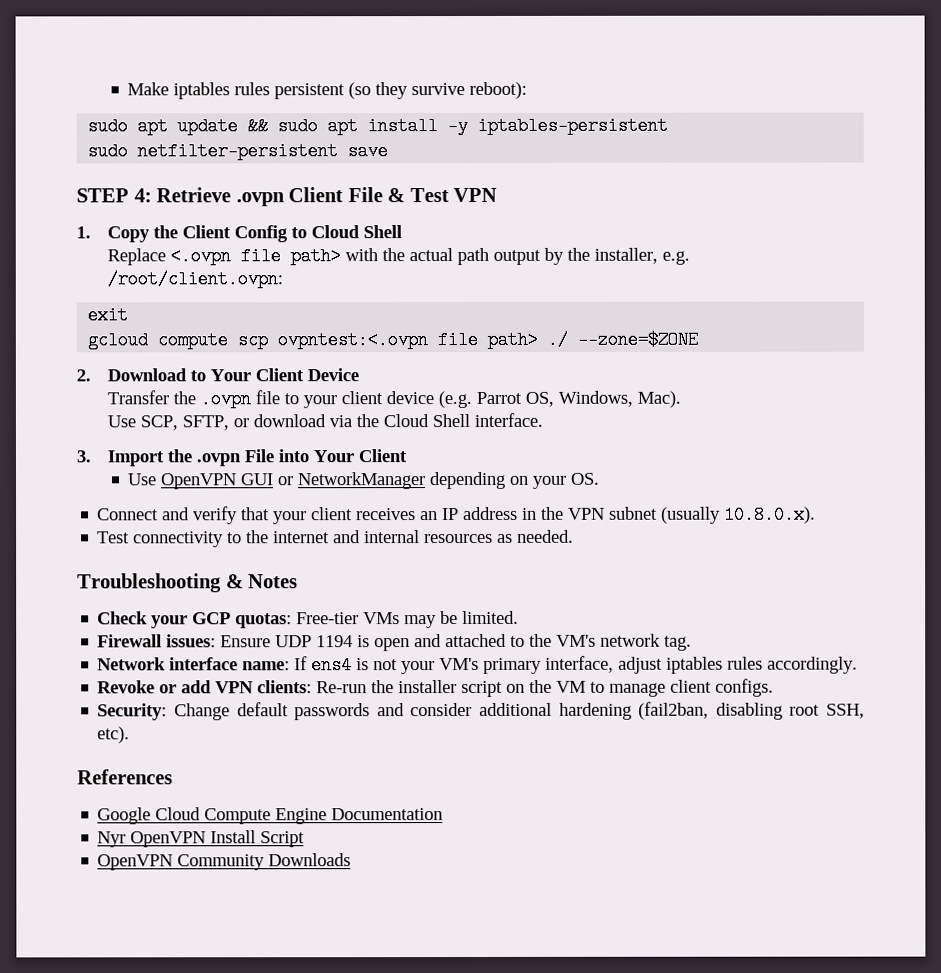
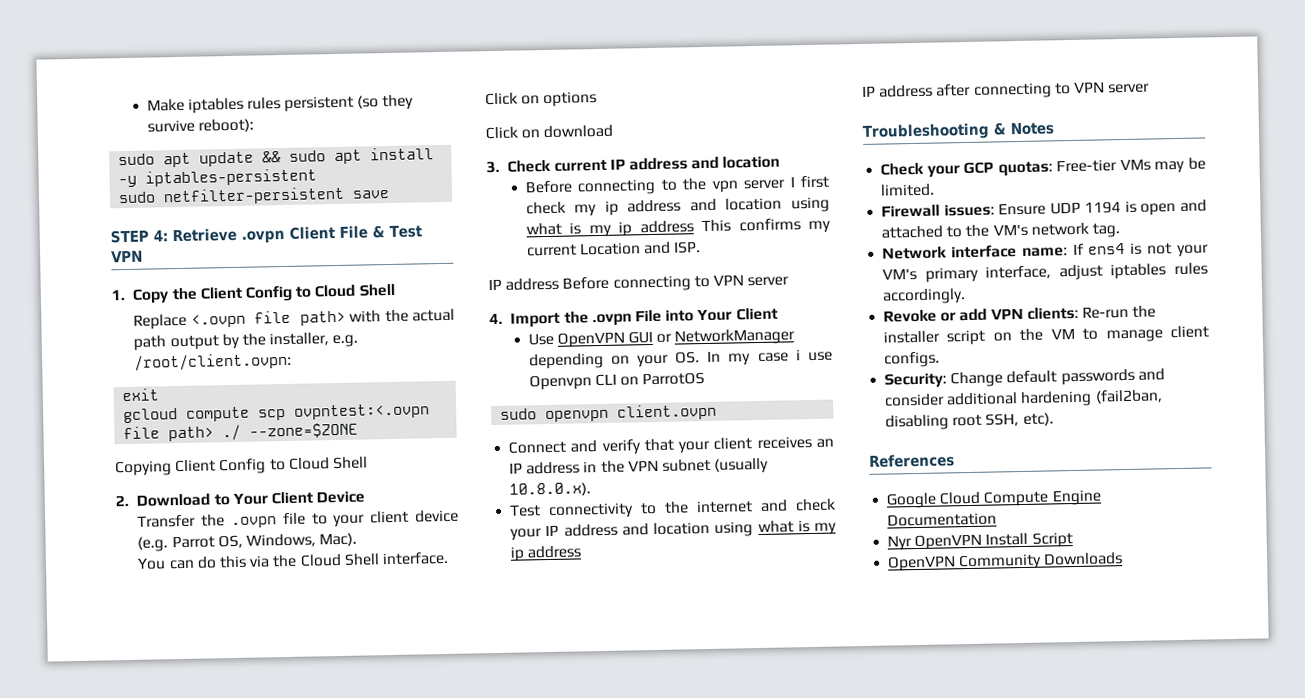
+ Copying Client Config to Cloud Shell
- Use SCP, SFTP, or download via the Cloud Shell interface.
+ You can do this via the Cloud Shell interface.
- 3. Import the .ovpn File into Your Client
+ Click on options
+ Click on download
+ 3. Check current IP address and location
+ Before connecting to the vpn server I first check my ip address and location using what is my ip address This confirms my current Location and ISP.
+ IP address Before connecting to VPN server
+ 4. Import the .ovpn File into Your Client
- Use OpenVPN GUI or NetworkManager depending on your OS.
+ Use OpenVPN GUI or NetworkManager depending on your OS. In my case i use Openvpn CLI on ParrotOS
+ sudo openvpn client.ovpn
- Test connectivity to the internet and internal resources as needed.
+ Test connectivity to the internet and check your IP address and location using what is my ip address
+ IP address after connecting to VPN server

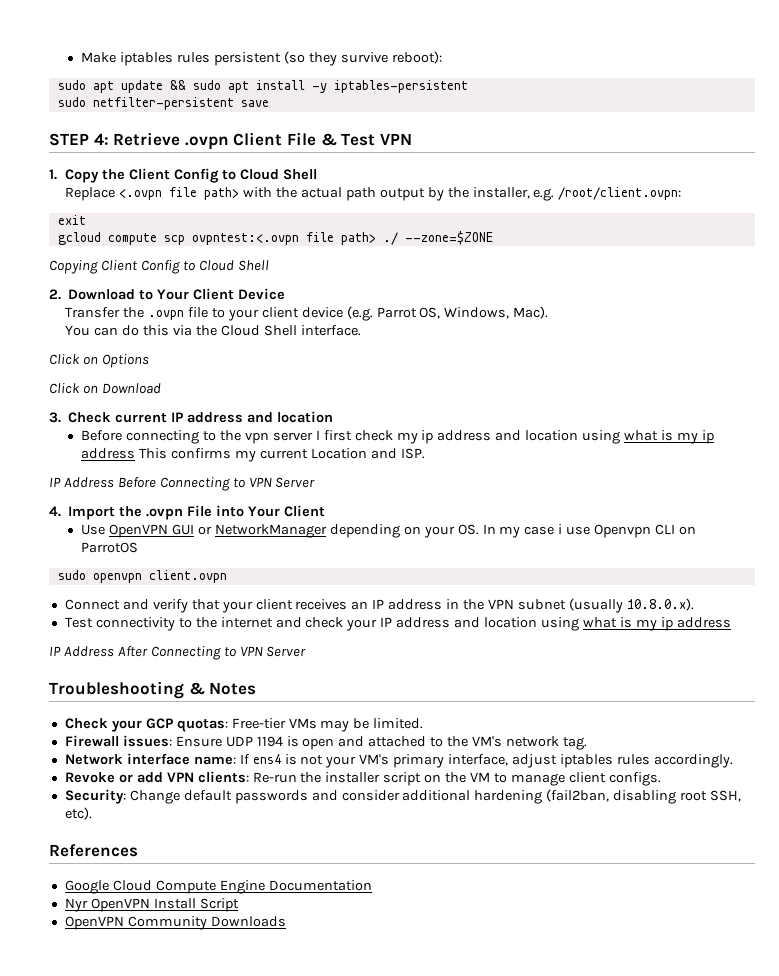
- Click on options
- Click on download
+ Click on Options
+ Click on Download
- IP address Before connecting to VPN server
+ IP Address Before Connecting to VPN Server
- IP address after connecting to VPN server
+ IP Address After Connecting to VPN Server

